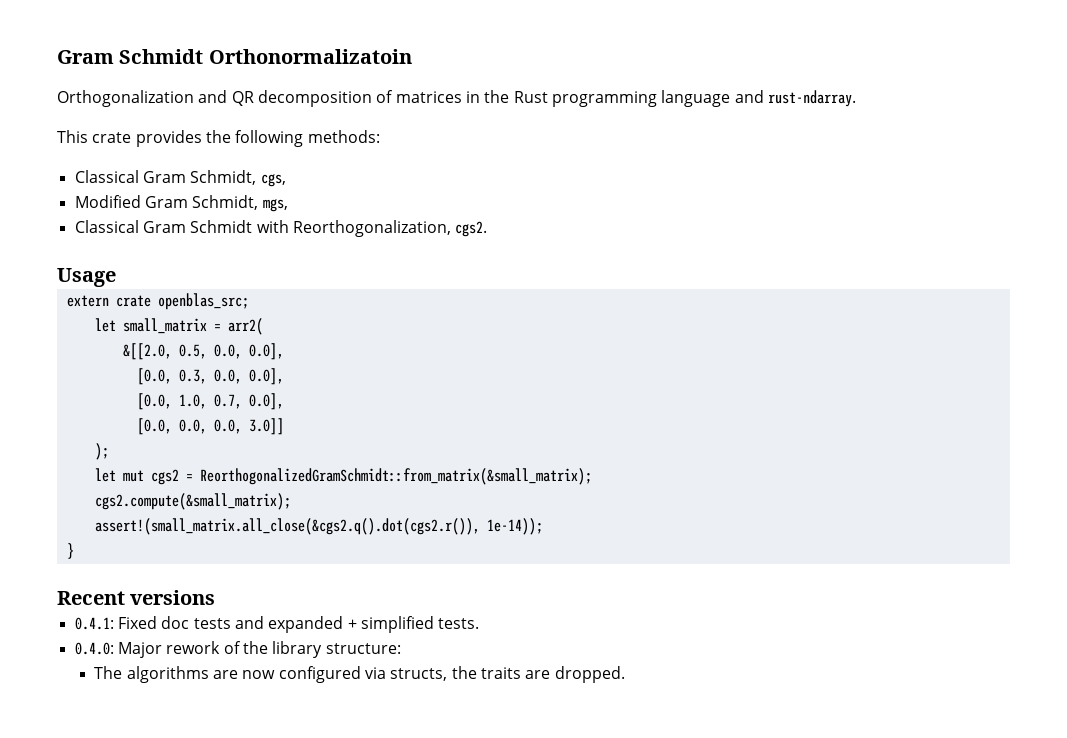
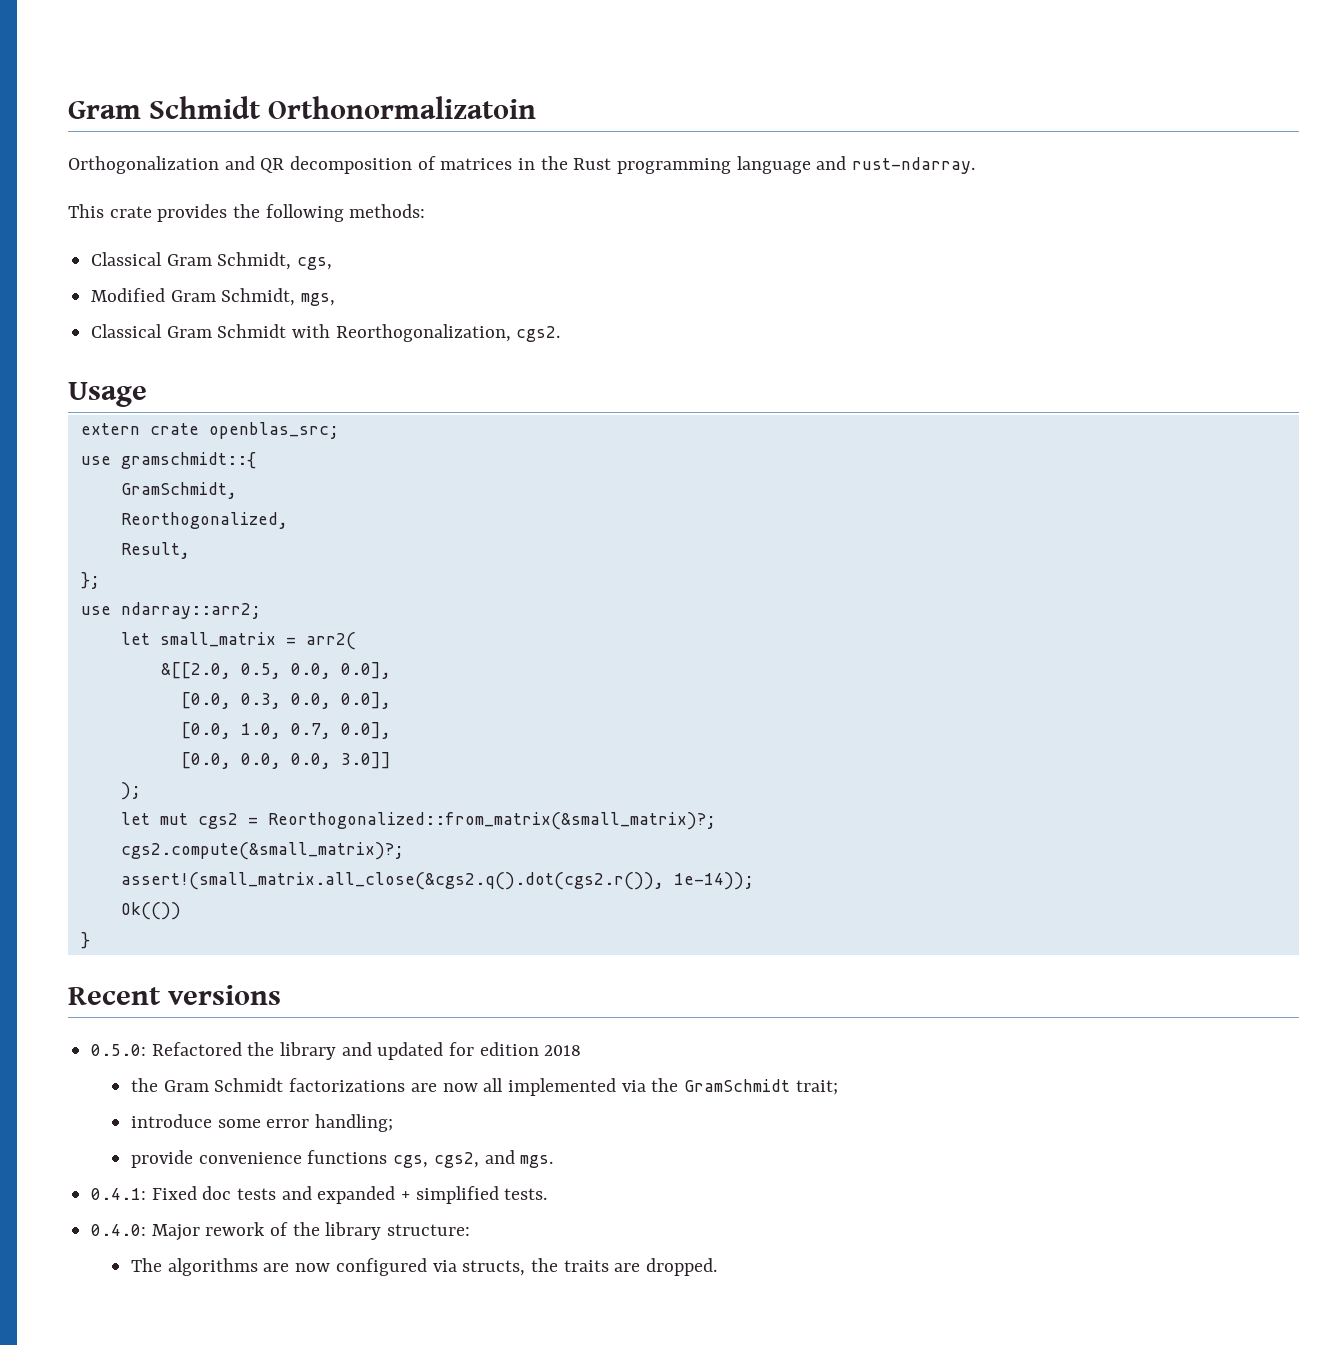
+ use gramschmidt::{
+ GramSchmidt,
+ Reorthogonalized,
+ Result,
+ };
+ use ndarray::arr2;
- let mut cgs2 = ReorthogonalizedGramSchmidt::from_matrix(&small_matrix);
- cgs2.compute(&small_matrix);
+ let mut cgs2 = Reorthogonalized::from_matrix(&small_matrix)?;
+ cgs2.compute(&small_matrix)?;
+ Ok(())
+ 0.5.0: Refactored the library and updated for edition 2018
+ the Gram Schmidt factorizations are now all implemented via the GramSchmidt trait;
+ introduce some error handling;
+ provide convenience functions cgs, cgs2, and mgs.

